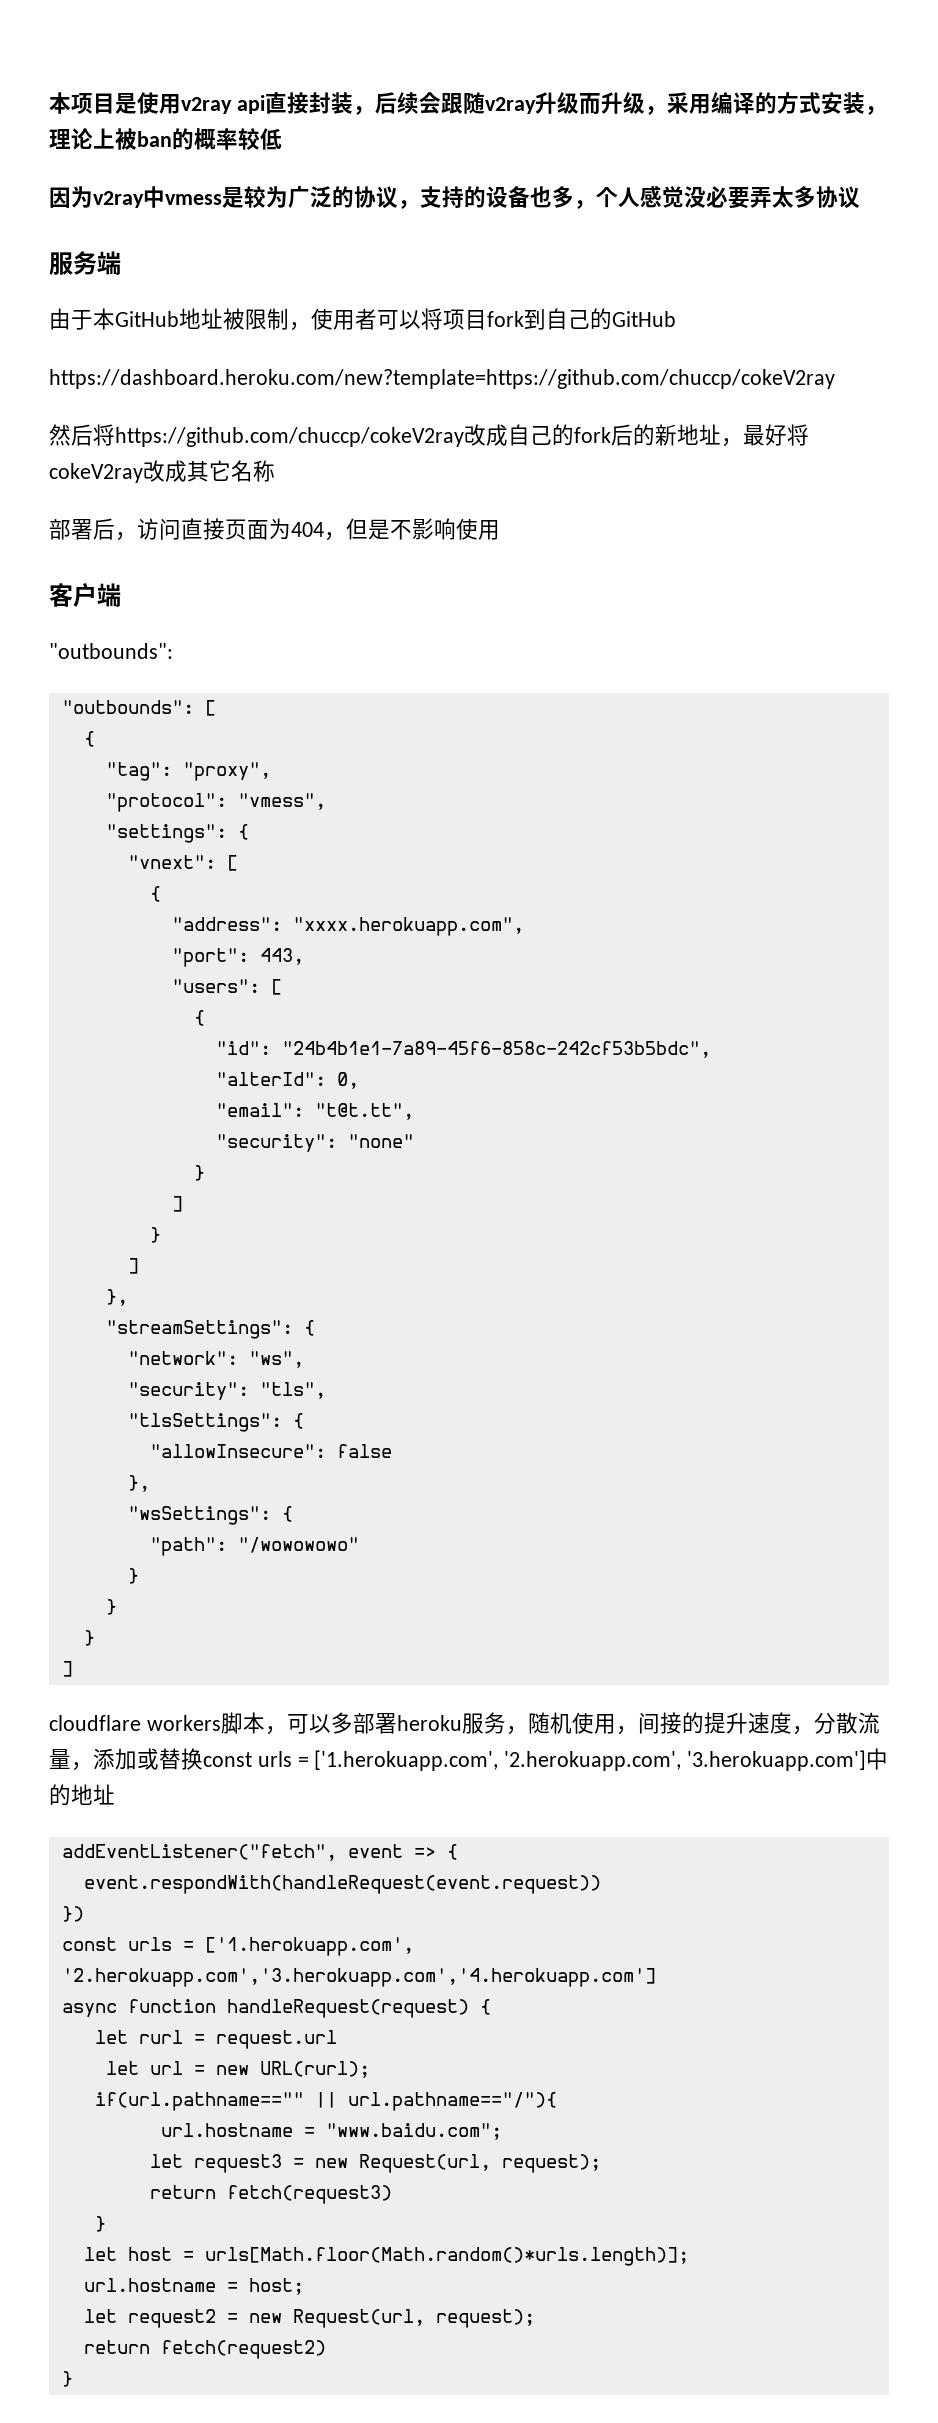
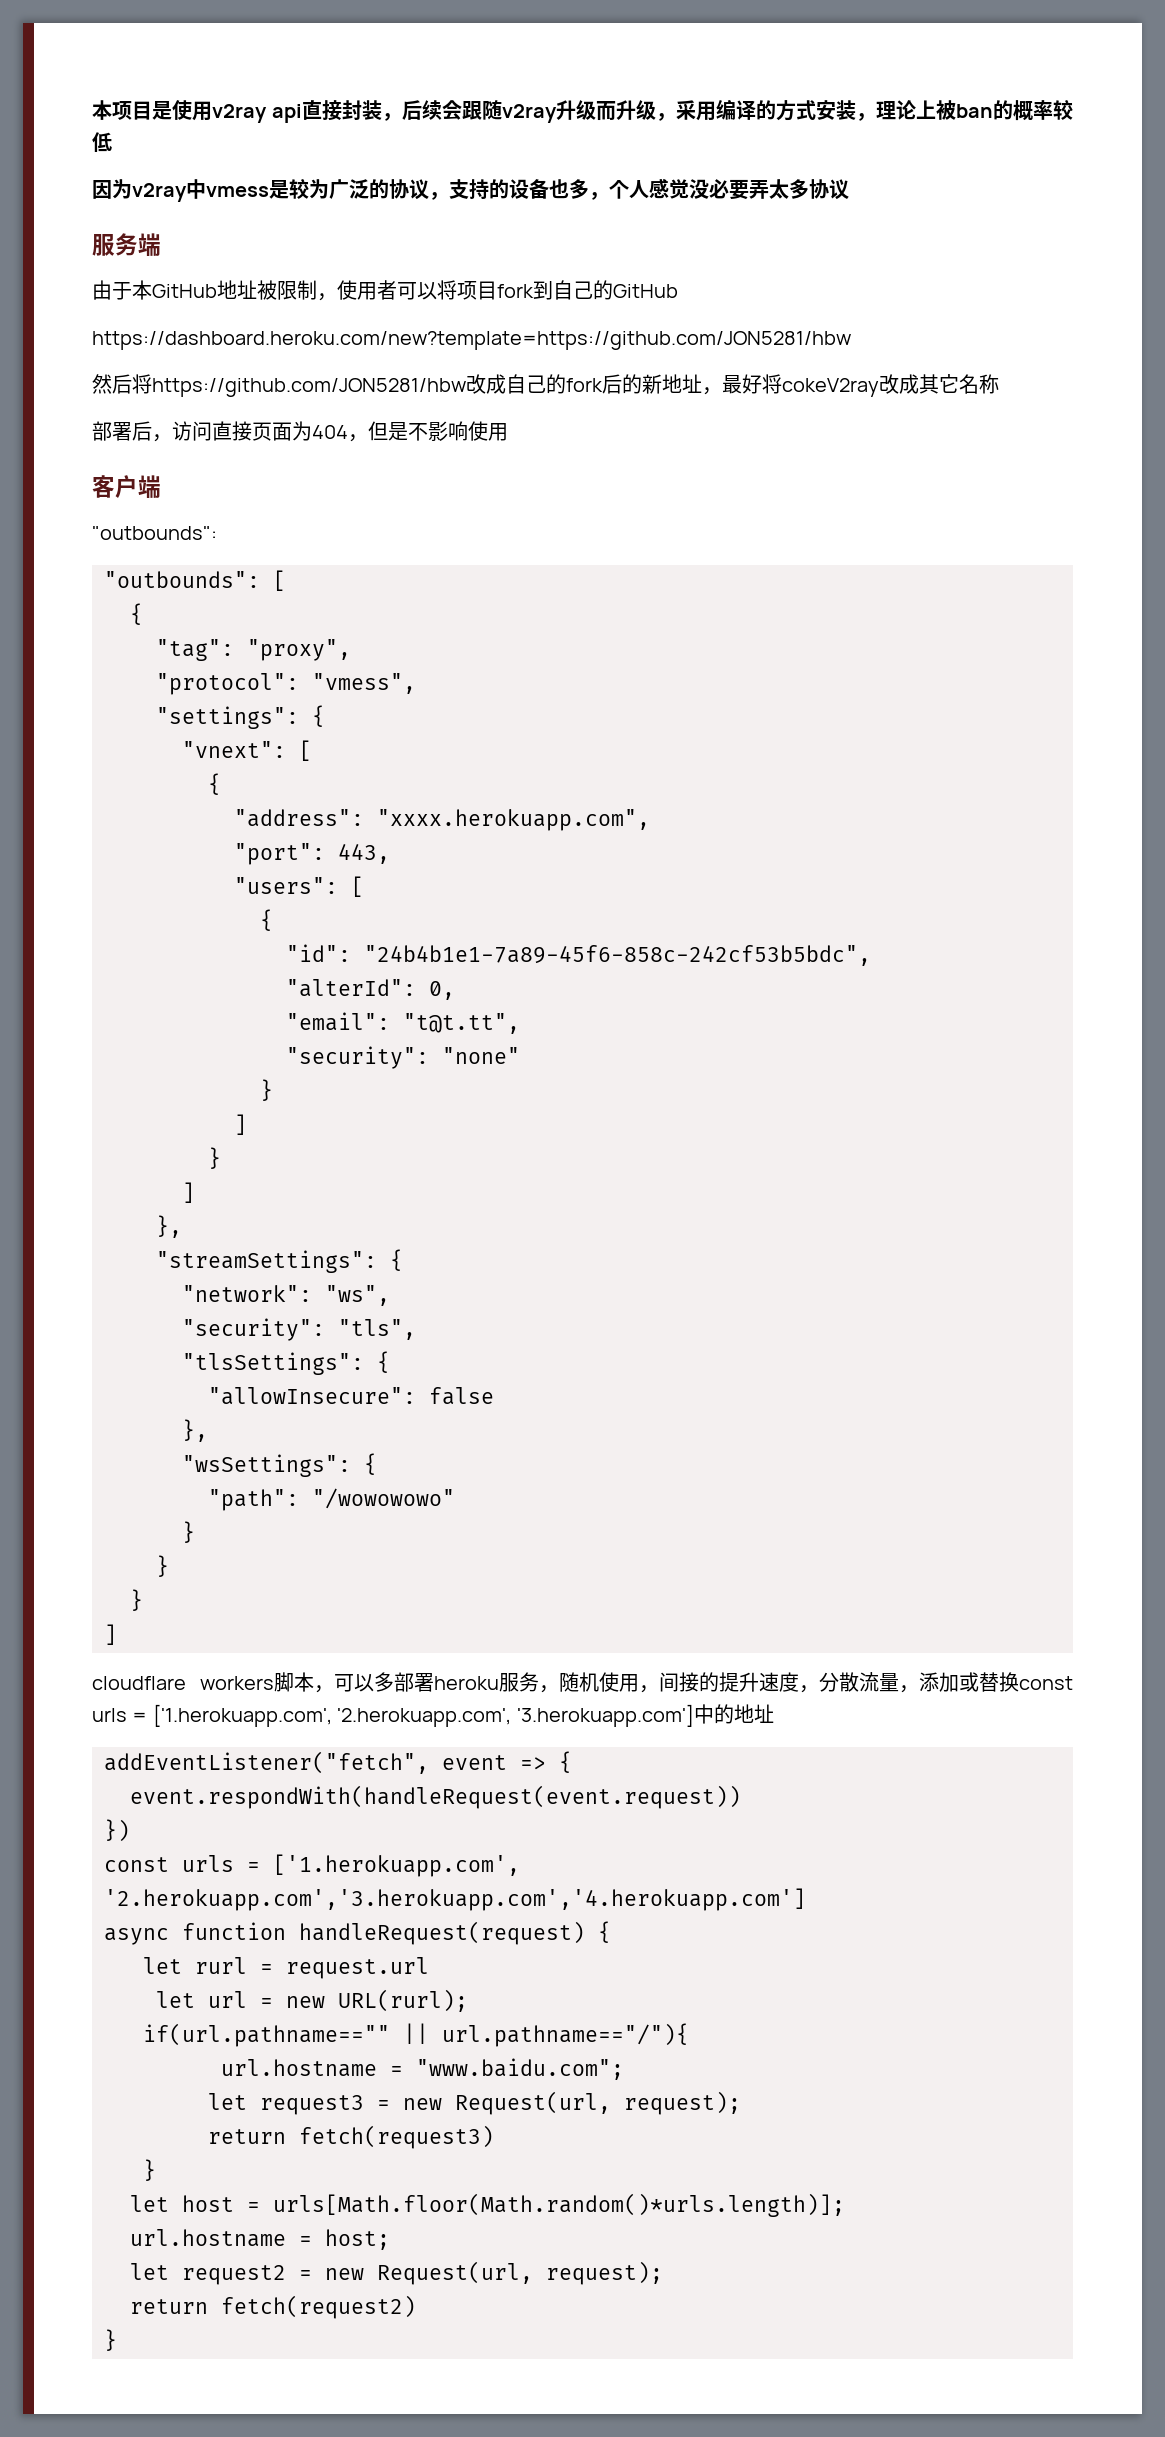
- https://dashboard.heroku.com/new?template=https://github.com/chuccp/cokeV2ray
+ https://dashboard.heroku.com/new?template=https://github.com/JON5281/hbw
- 然后将https://github.com/chuccp/cokeV2ray改成自己的fork后的新地址，最好将cokeV2ray改成其它名称
+ 然后将https://github.com/JON5281/hbw改成自己的fork后的新地址，最好将cokeV2ray改成其它名称

